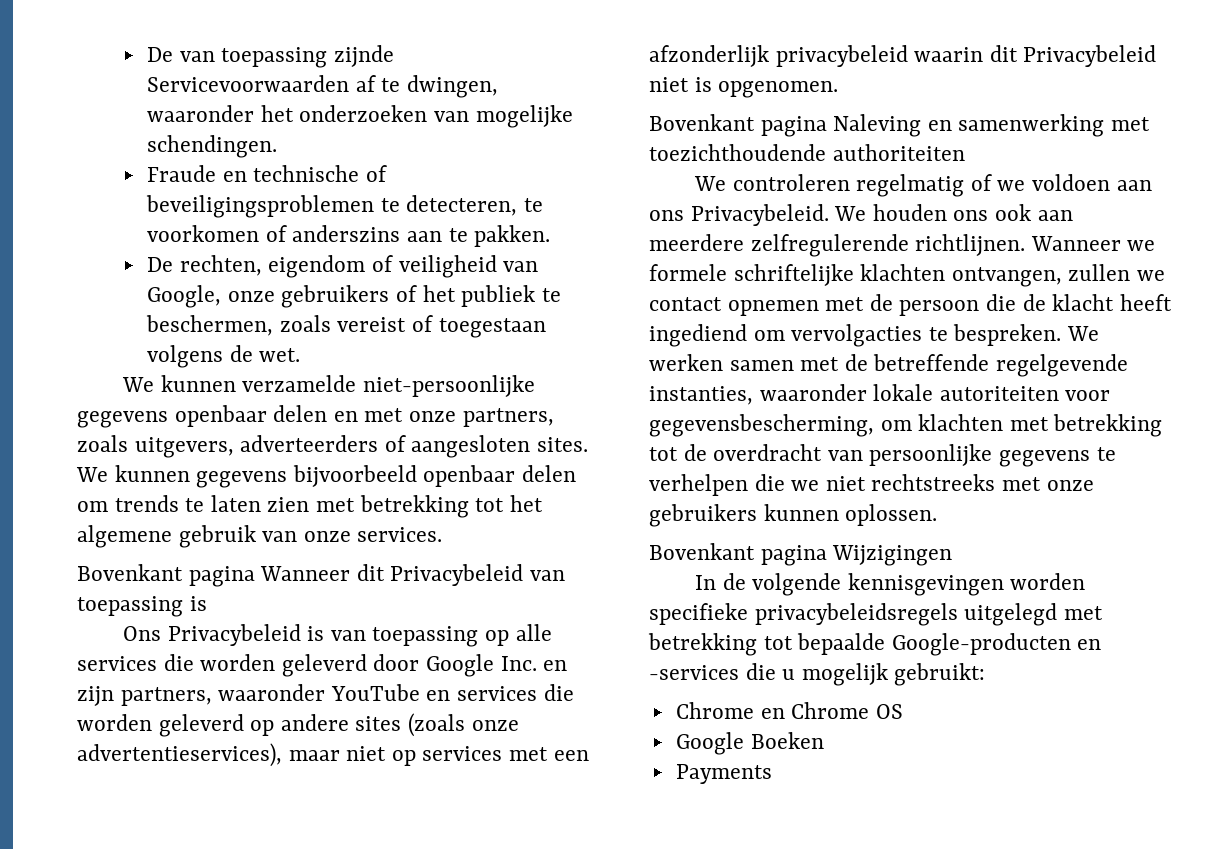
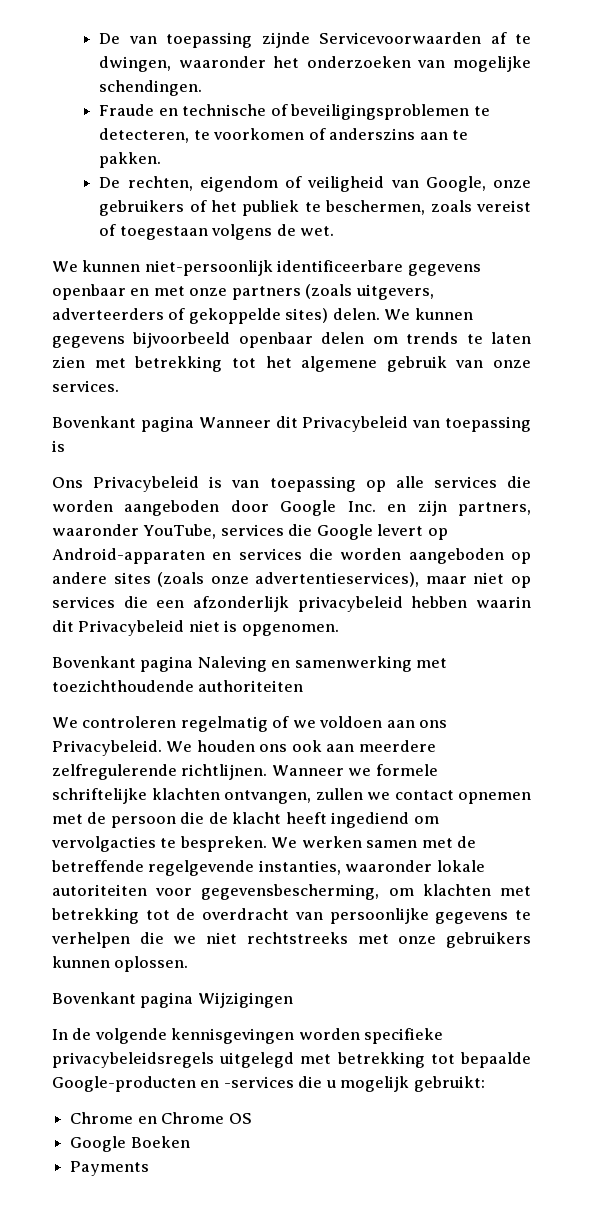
- We kunnen verzamelde niet-persoonlijke gegevens openbaar delen en met onze partners, zoals uitgevers, adverteerders of aangesloten sites.
+ We kunnen niet-persoonlijk identificeerbare gegevens openbaar en met onze partners (zoals uitgevers, adverteerders of gekoppelde sites) delen.
- Ons Privacybeleid is van toepassing op alle services die worden geleverd door Google Inc. en zijn partners, waaronder YouTube en services die worden geleverd op andere sites (zoals onze advertentieservices), maar niet op services met een afzonderlijk privacybeleid waarin dit Privacybeleid niet is opgenomen.
+ Ons Privacybeleid is van toepassing op alle services die worden aangeboden door Google Inc. en zijn partners, waaronder YouTube, services die Google levert op Android-apparaten en services die worden aangeboden op andere sites (zoals onze advertentieservices), maar niet op services die een afzonderlijk privacybeleid hebben waarin dit Privacybeleid niet is opgenomen.

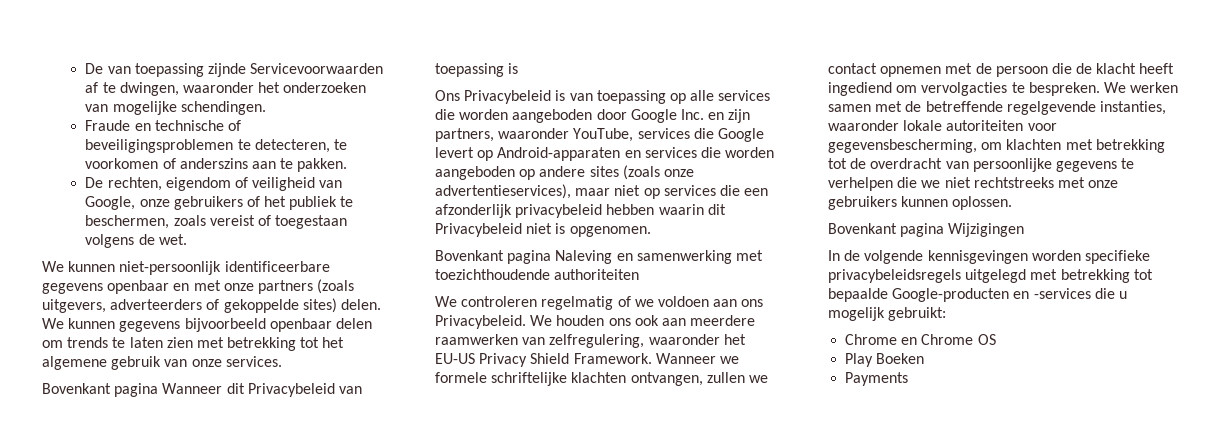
- We houden ons ook aan meerdere zelfregulerende richtlijnen.
+ We houden ons ook aan meerdere raamwerken van zelfregulering, waaronder het EU-US Privacy Shield Framework.
- Google Boeken
+ Play Boeken

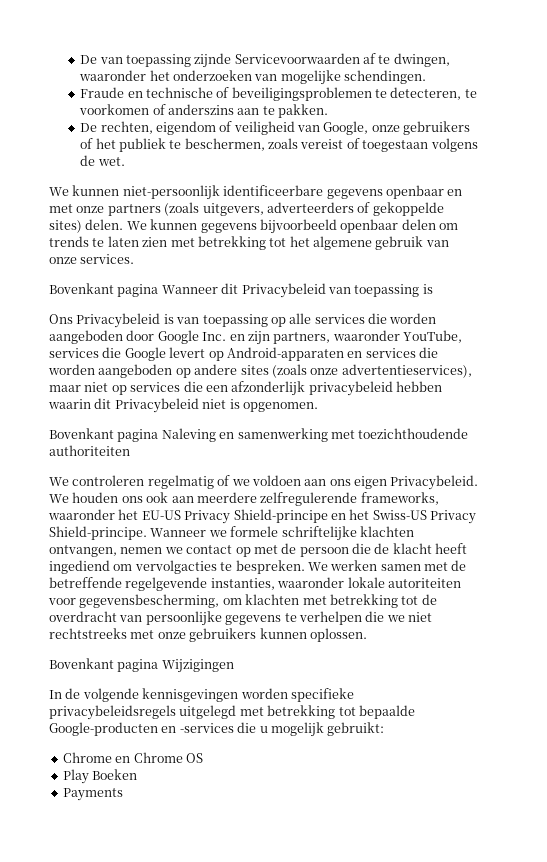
- We controleren regelmatig of we voldoen aan ons Privacybeleid.
+ We controleren regelmatig of we voldoen aan ons eigen Privacybeleid.
- We houden ons ook aan meerdere raamwerken van zelfregulering, waaronder het EU-US Privacy Shield Framework.
+ We houden ons ook aan meerdere zelfregulerende frameworks, waaronder het EU-US Privacy Shield-principe en het Swiss-US Privacy Shield-principe.
- Wanneer we formele schriftelijke klachten ontvangen, zullen we contact opnemen met de persoon die de klacht heeft ingediend om vervolgacties te bespreken.
+ Wanneer we formele schriftelijke klachten ontvangen, nemen we contact op met de persoon die de klacht heeft ingediend om vervolgacties te bespreken.

